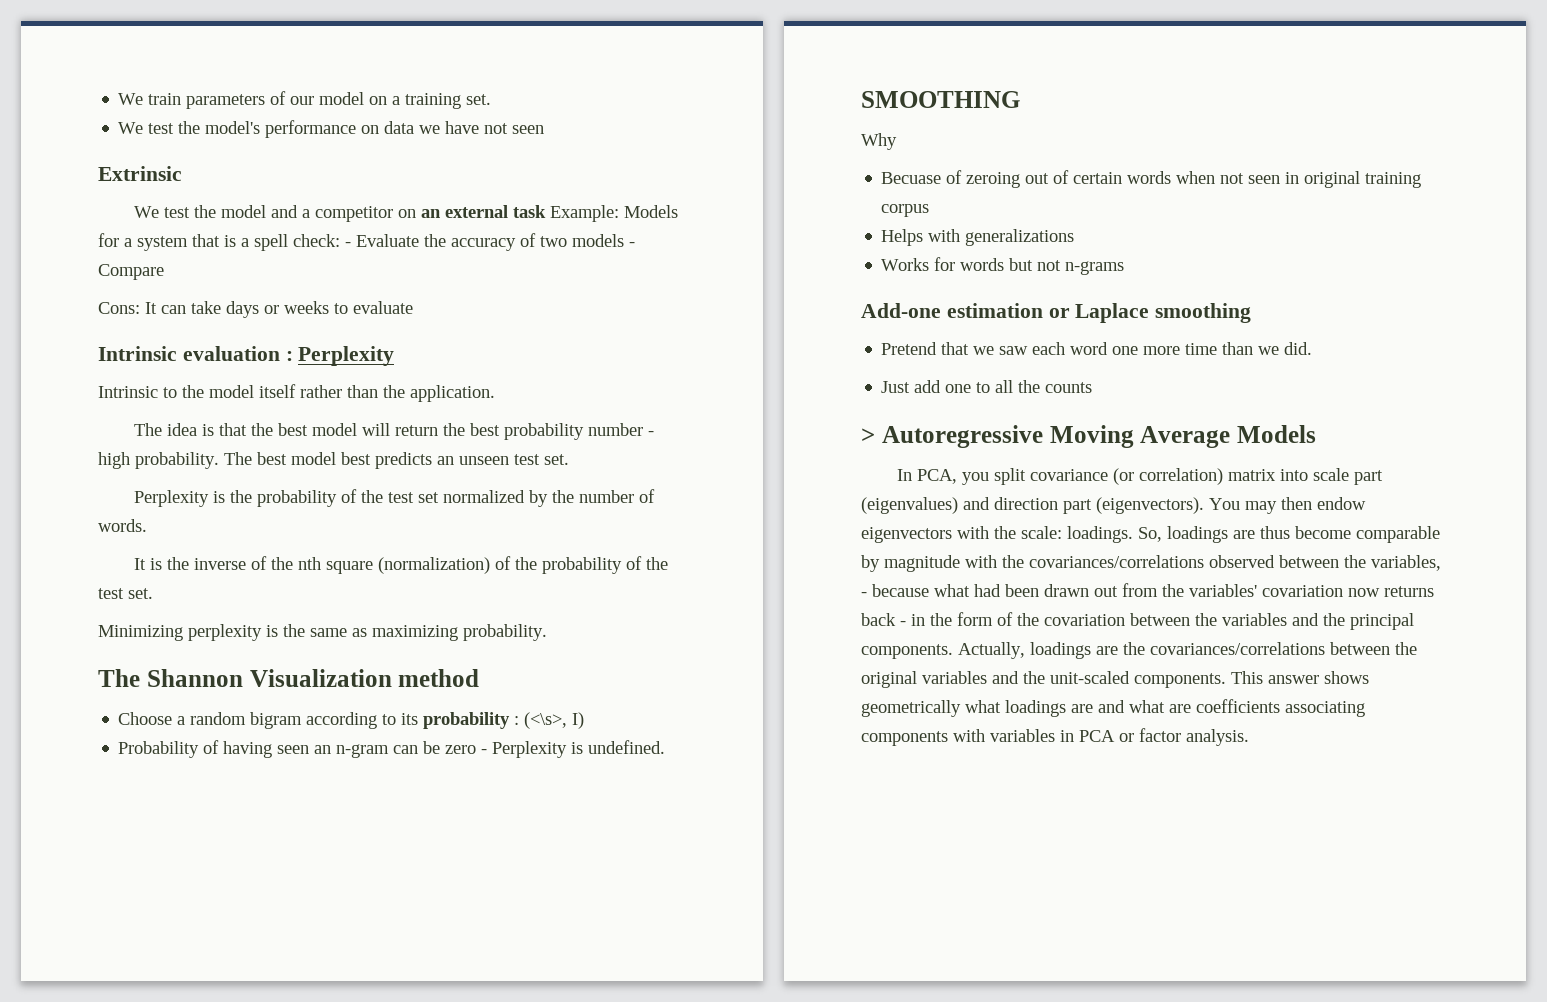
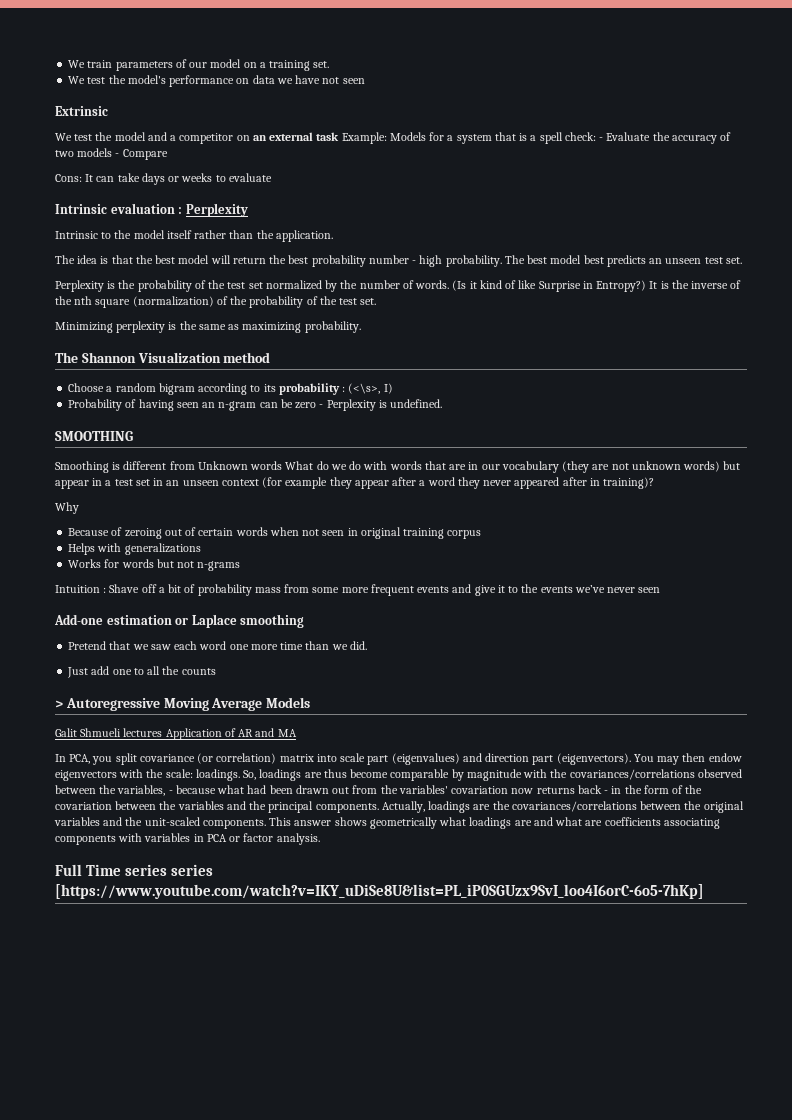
- Perplexity is the probability of the test set normalized by the number of words.
- It is the inverse of the nth square (normalization) of the probability of the test set.
+ Perplexity is the probability of the test set normalized by the number of words. (Is it kind of like Surprise in Entropy?) It is the inverse of the nth square (normalization) of the probability of the test set.
+ Smoothing is different from Unknown words What do we do with words that are in our vocabulary (they are not unknown words) but appear in a test set in an unseen context (for example they appear after a word they never appeared after in training)?
- Becuase of zeroing out of certain words when not seen in original training corpus
+ Because of zeroing out of certain words when not seen in original training corpus
+ Intuition : Shave off a bit of probability mass from some more frequent events and give it to the events we’ve never seen
+ Galit Shmueli lectures Application of AR and MA
+ Full Time series series [https://www.youtube.com/watch?v=IKY_uDiSe8U&list=PL_iP0SGUzx9SvI_loo4I6orC-6o5-7hKp]

